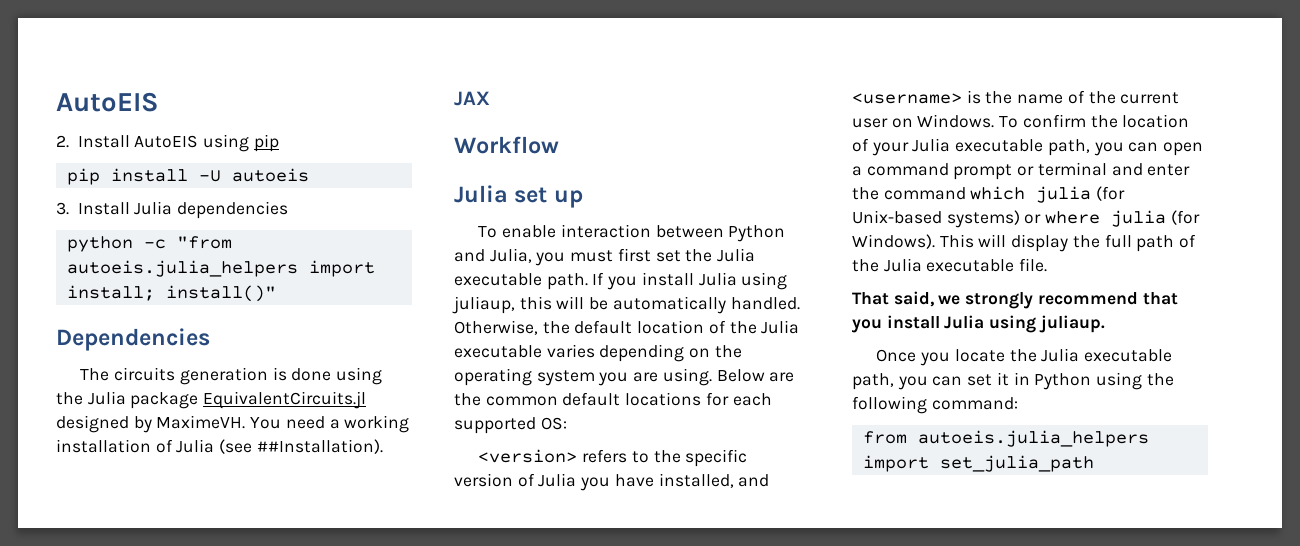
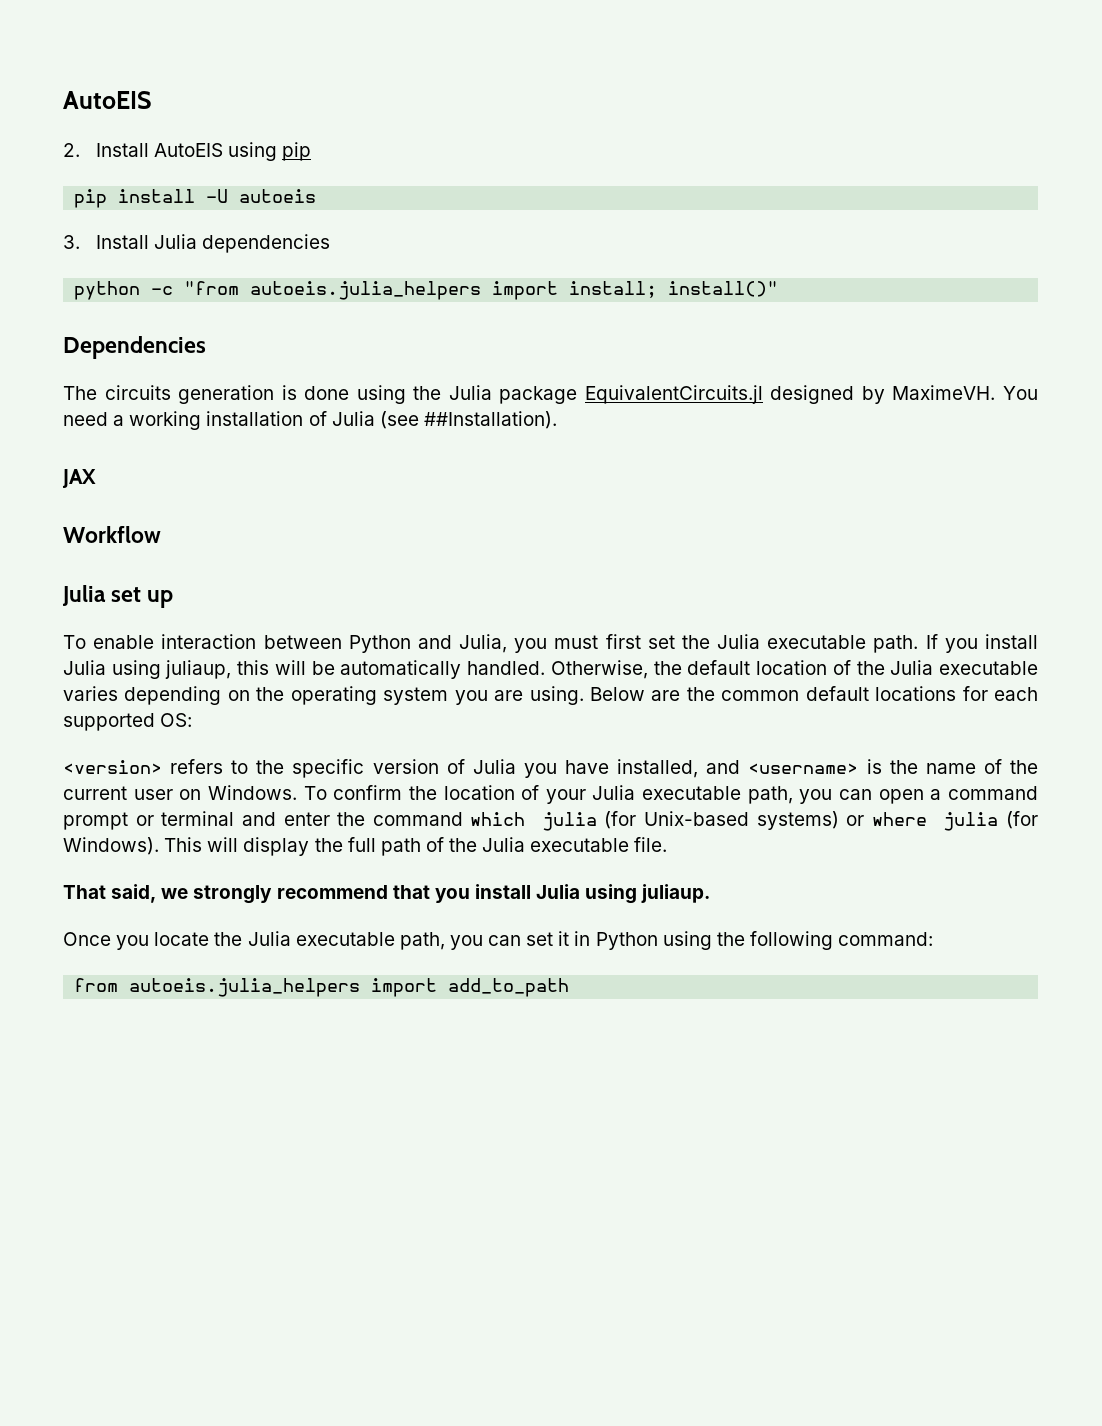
- from autoeis.julia_helpers import set_julia_path
+ from autoeis.julia_helpers import add_to_path

